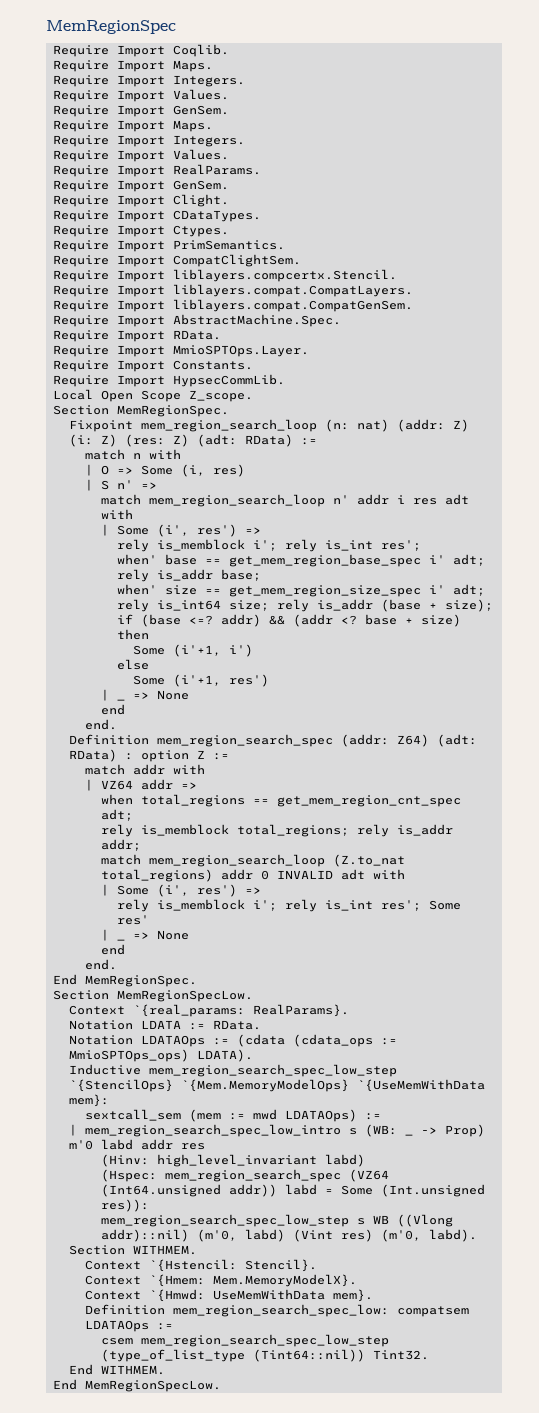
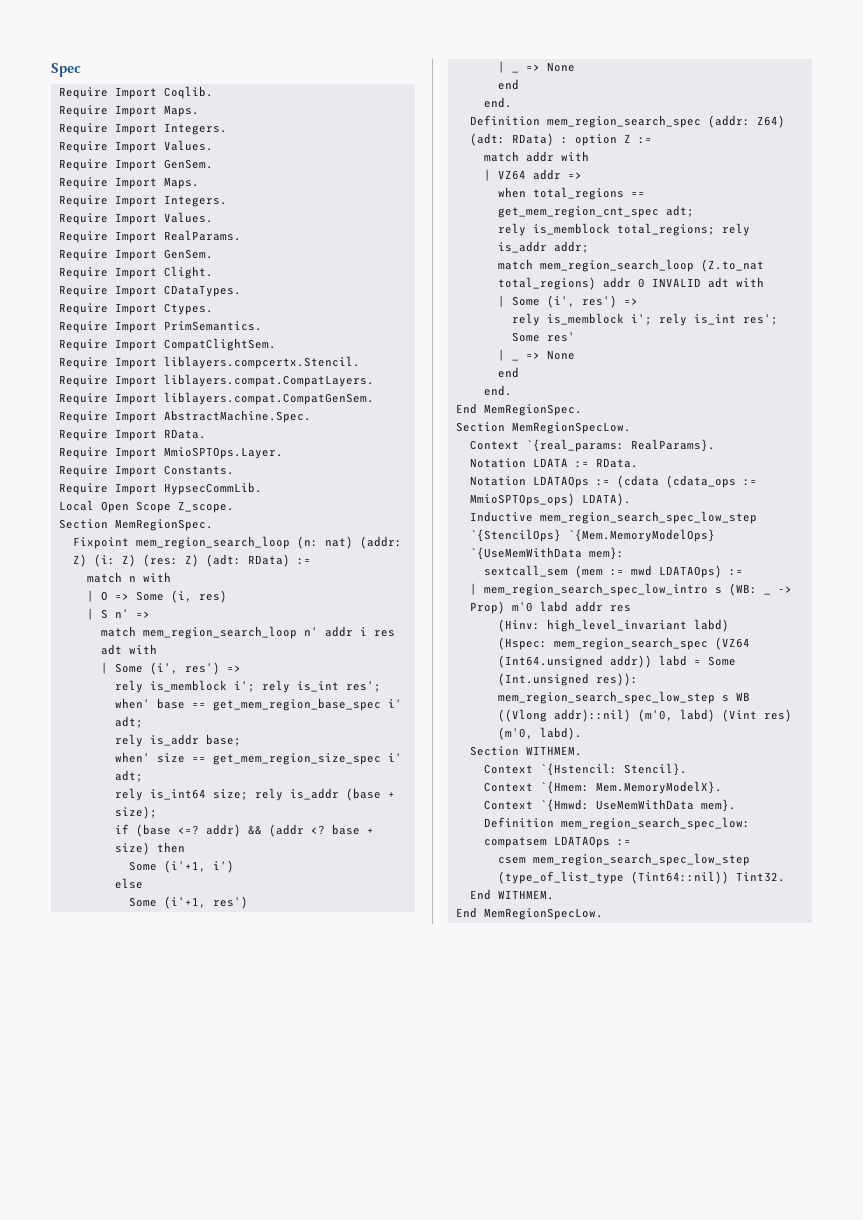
- MemRegionSpec
+ Spec

